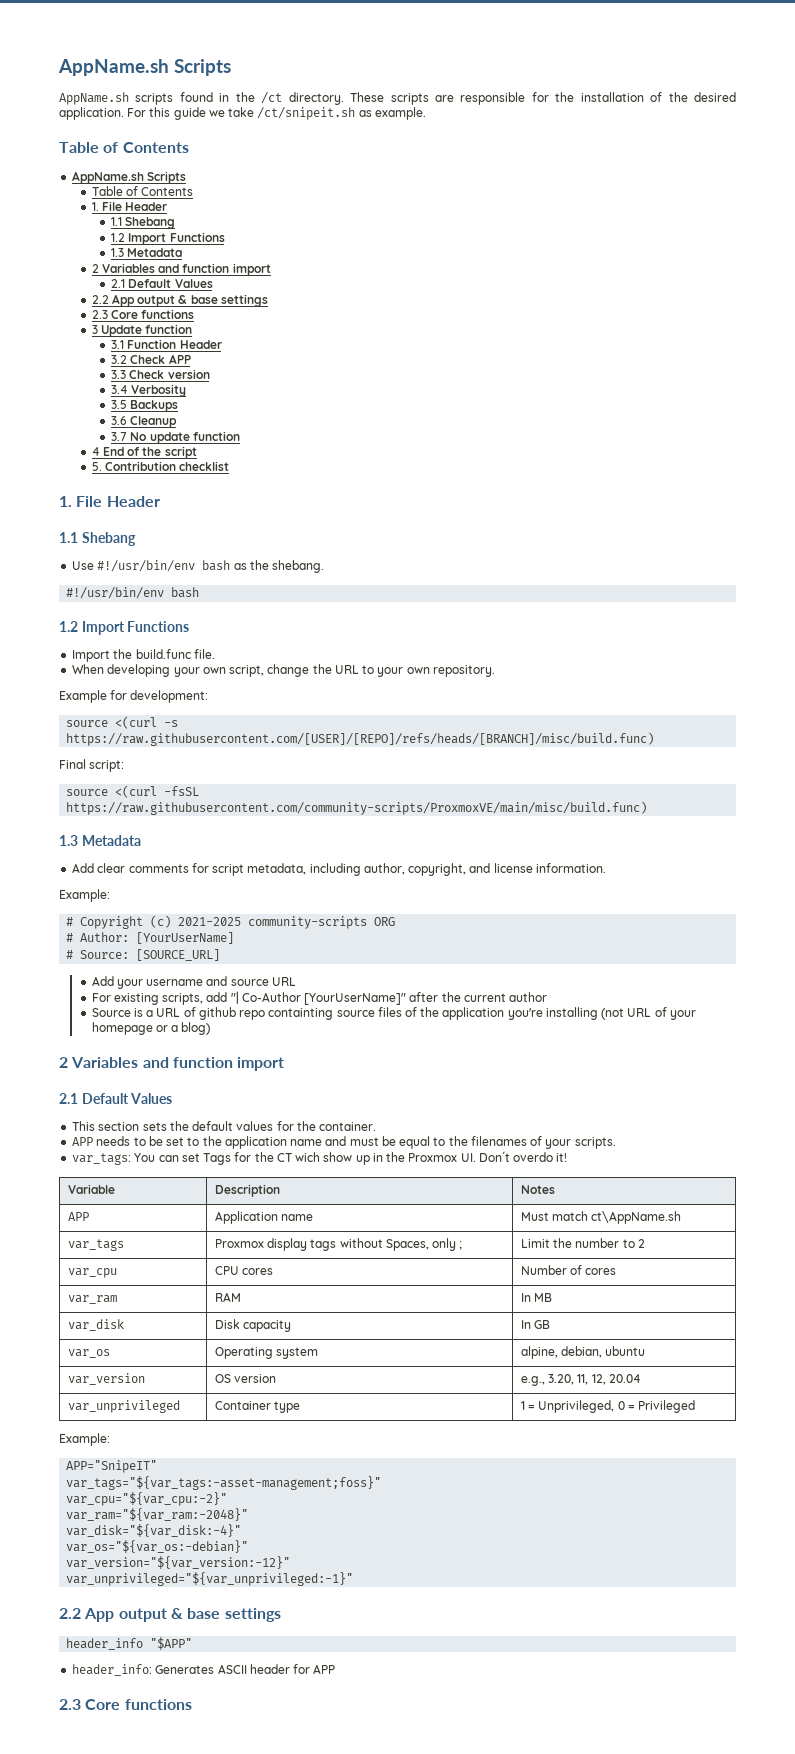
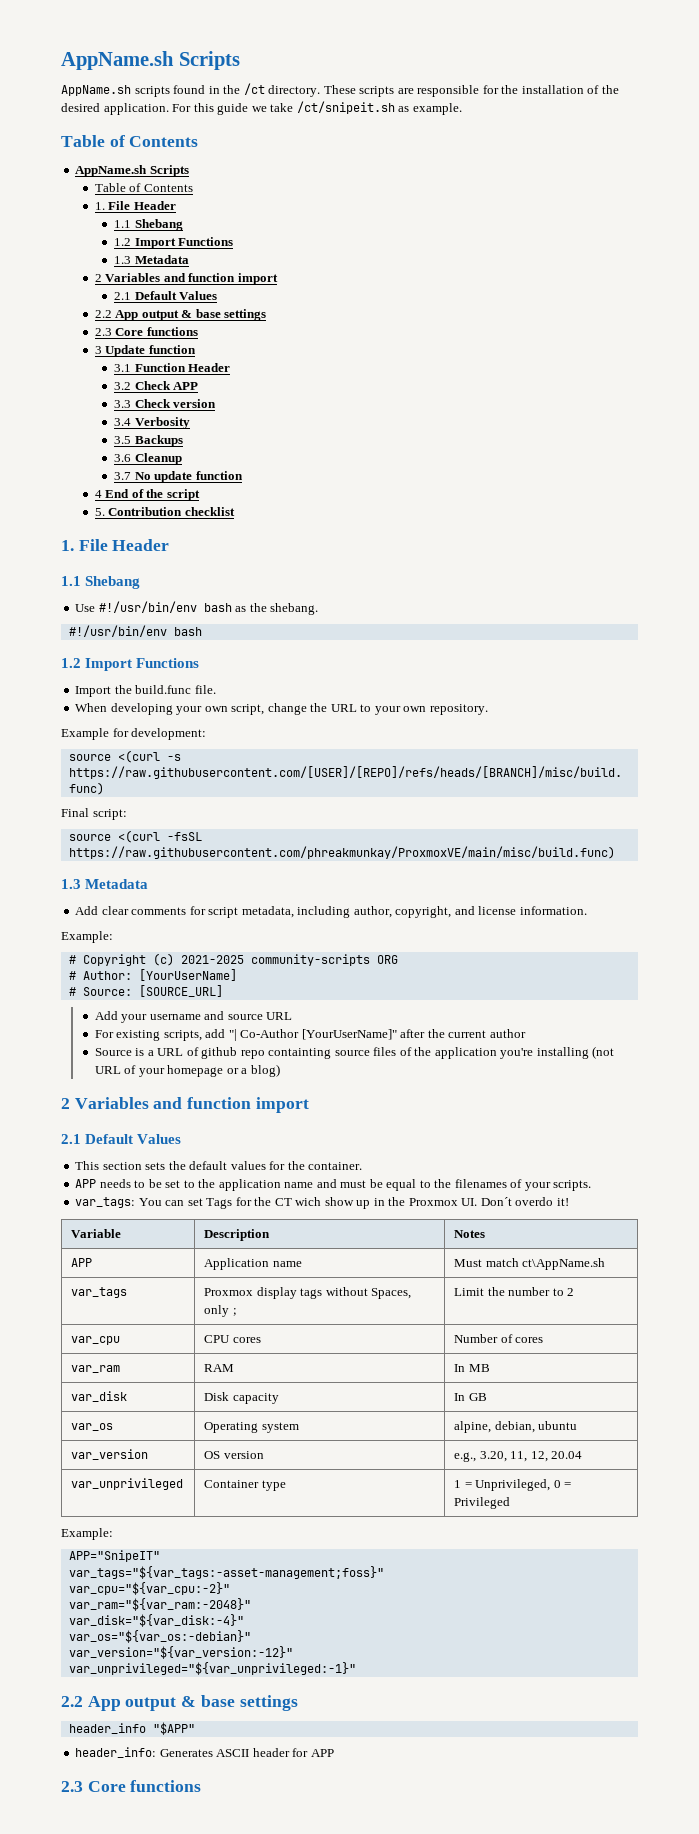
- source <(curl -fsSL https://raw.githubusercontent.com/community-scripts/ProxmoxVE/main/misc/build.func)
+ source <(curl -fsSL https://raw.githubusercontent.com/phreakmunkay/ProxmoxVE/main/misc/build.func)

